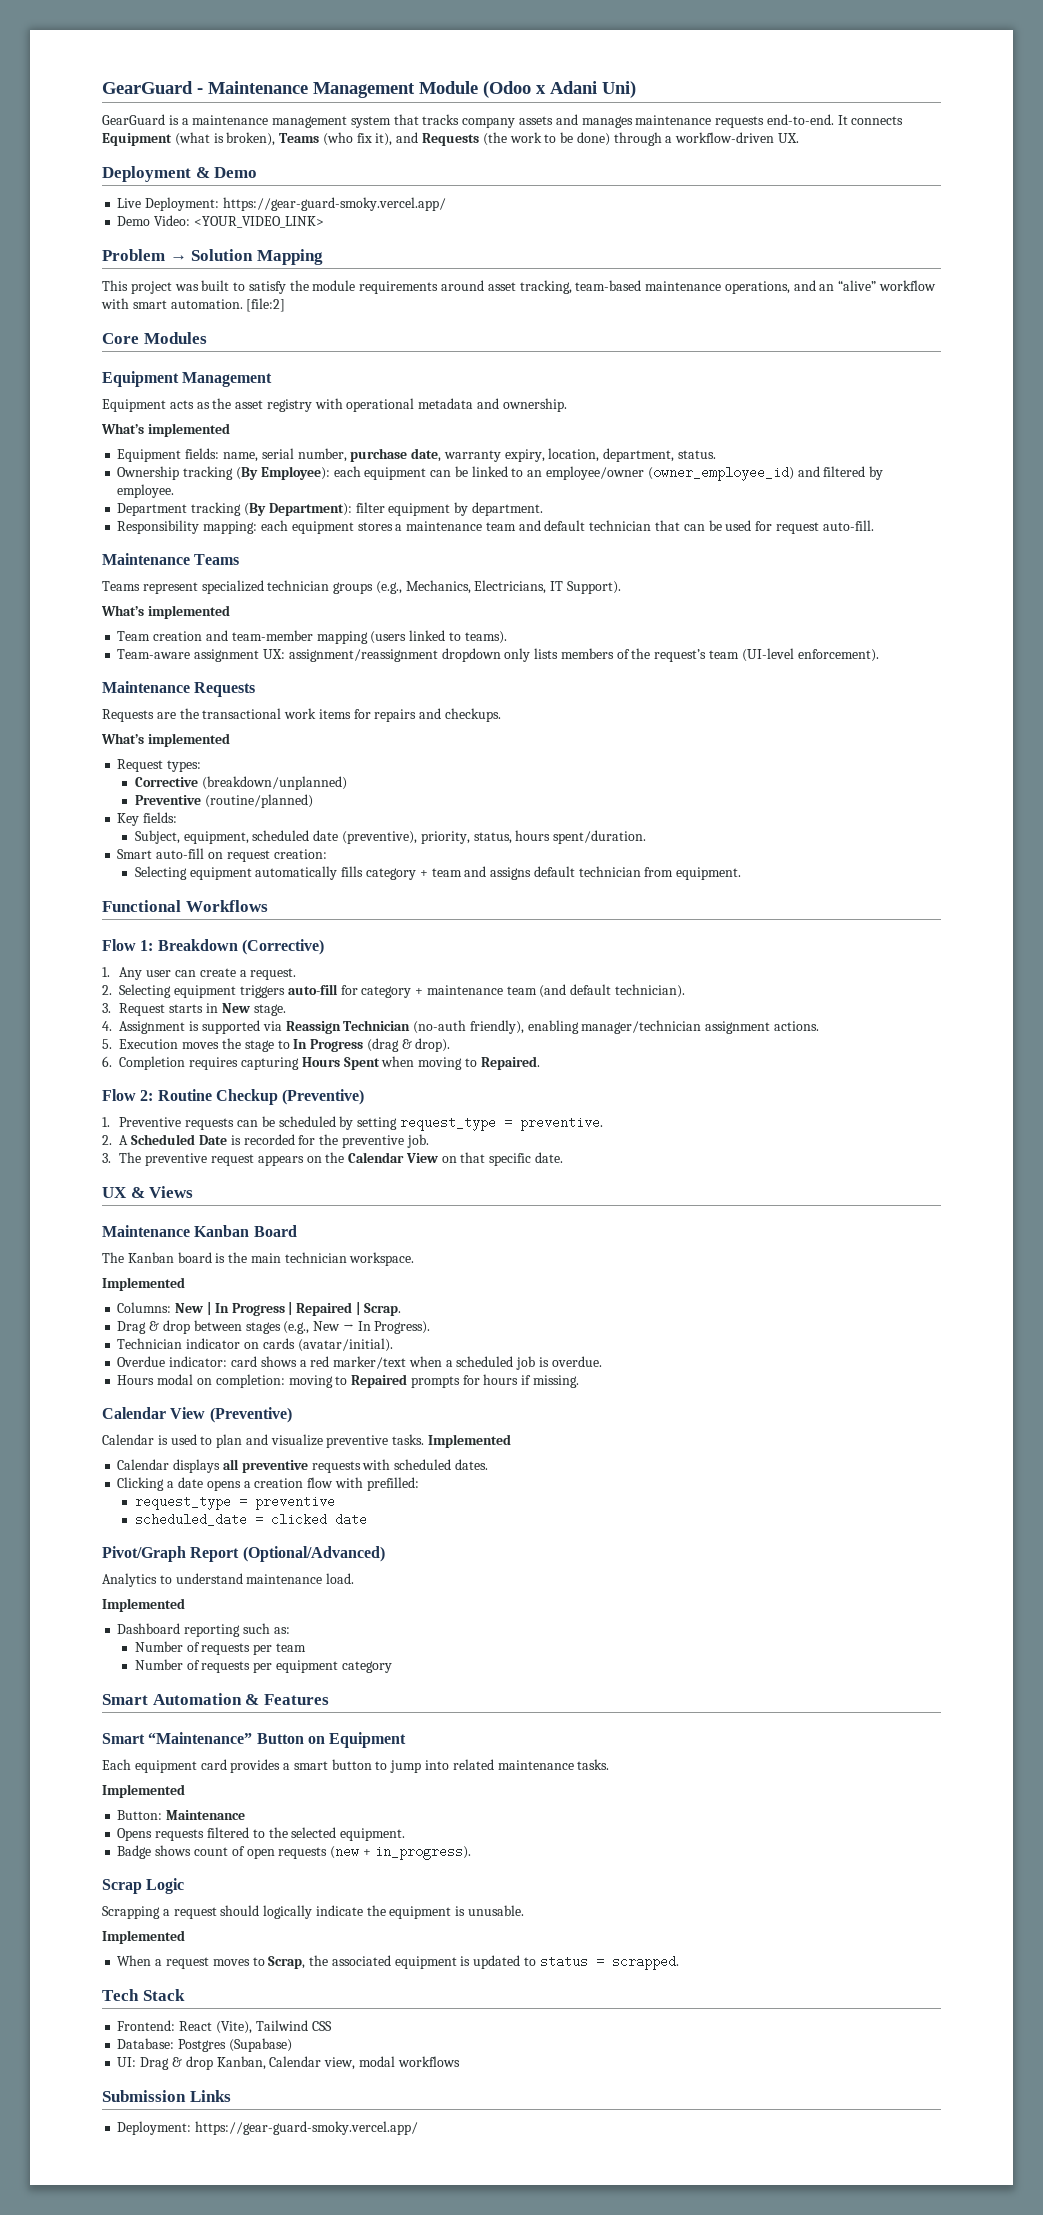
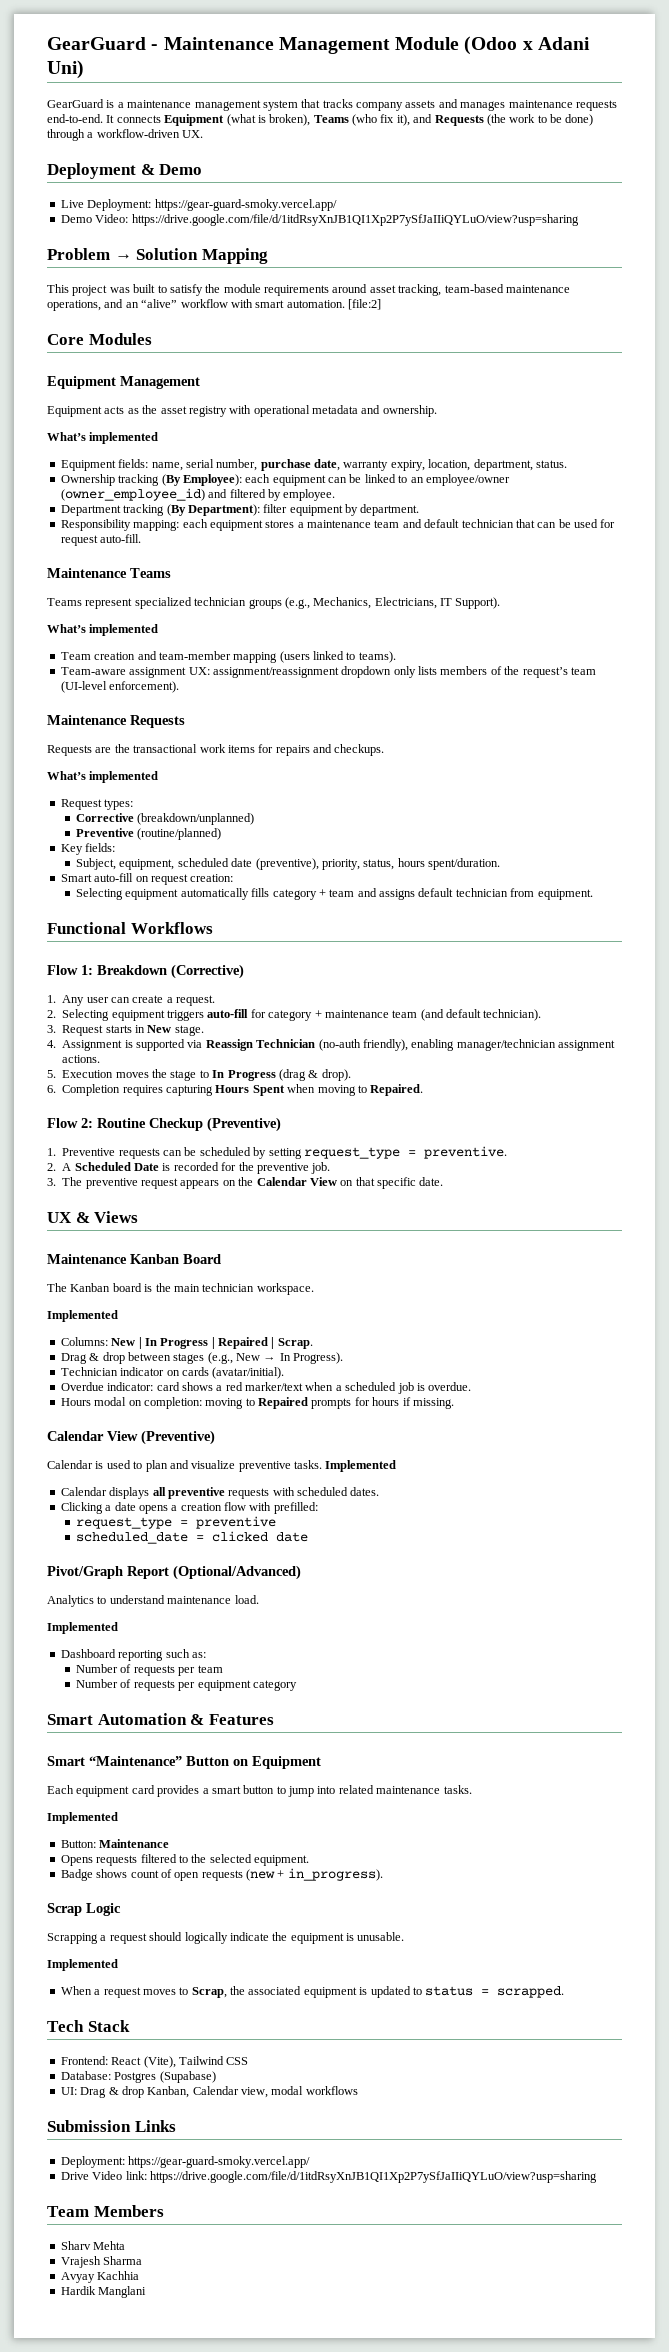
- Demo Video: <YOUR_VIDEO_LINK>
+ Demo Video: https://drive.google.com/file/d/1itdRsyXnJB1QI1Xp2P7ySfJaIIiQYLuO/view?usp=sharing
+ Drive Video link: https://drive.google.com/file/d/1itdRsyXnJB1QI1Xp2P7ySfJaIIiQYLuO/view?usp=sharing
+ Team Members
+ Sharv Mehta
+ Vrajesh Sharma
+ Avyay Kachhia
+ Hardik Manglani

